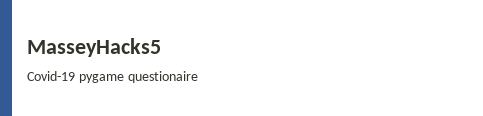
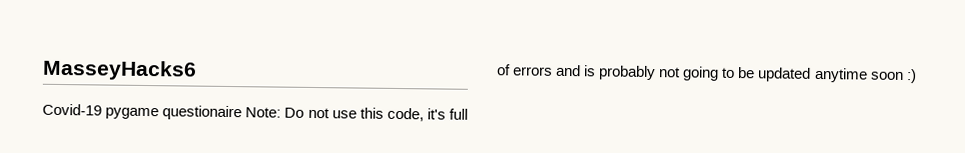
- MasseyHacks5
+ MasseyHacks6
- Covid-19 pygame questionaire
+ Covid-19 pygame questionaire Note: Do not use this code, it's full of errors and is probably not going to be updated anytime soon :)

